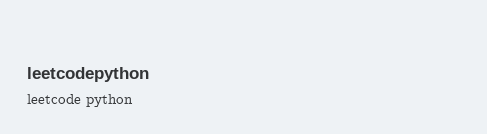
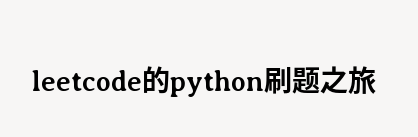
- leetcodepython
- leetcode python
+ leetcode的python刷题之旅

